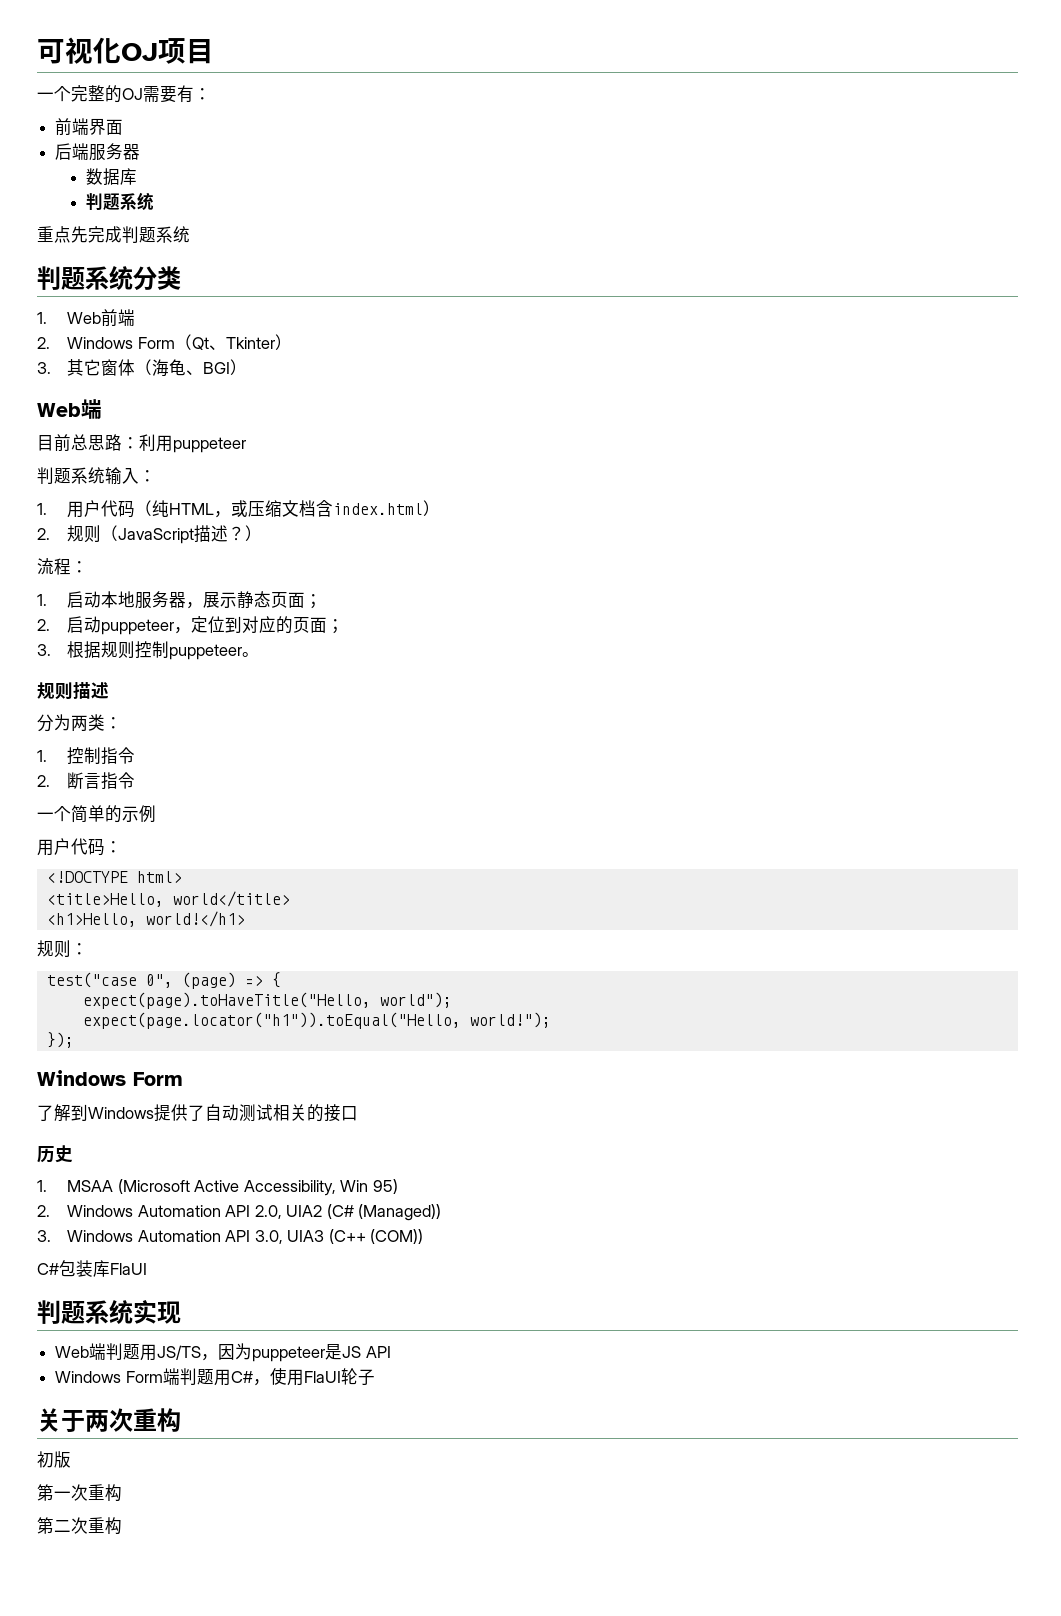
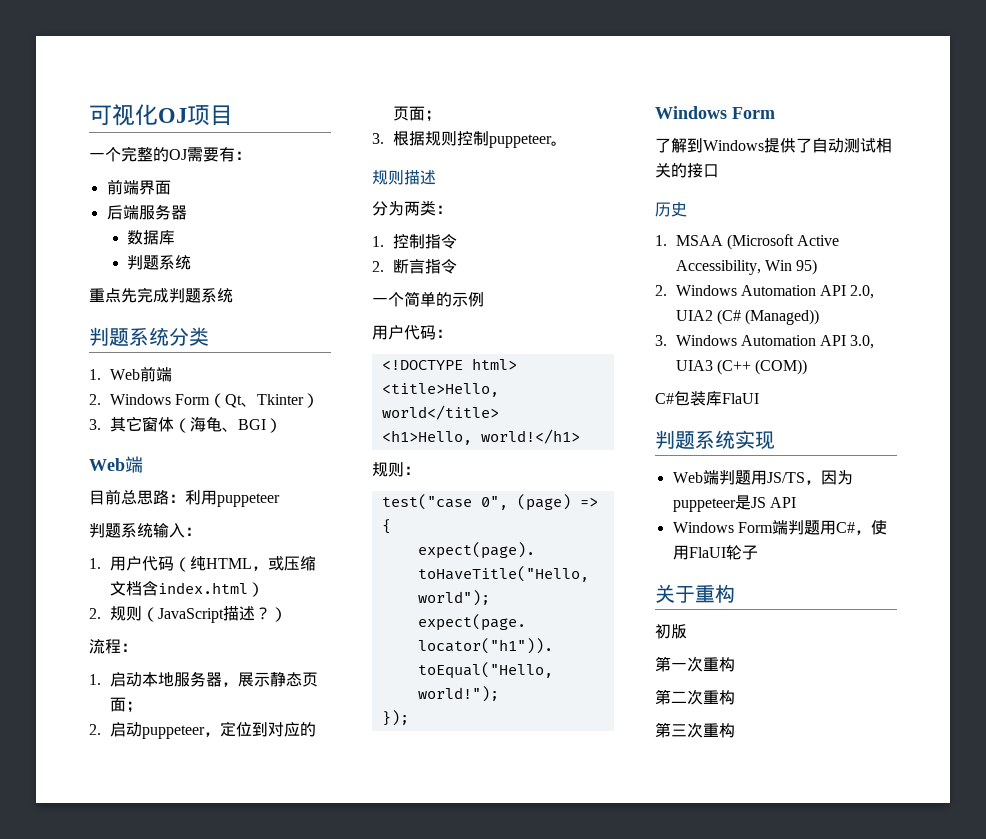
- 关于两次重构
+ 关于重构
+ 第三次重构

